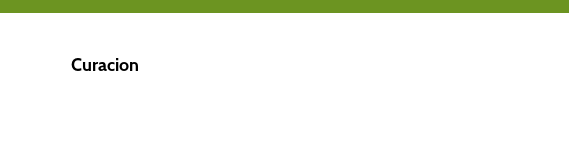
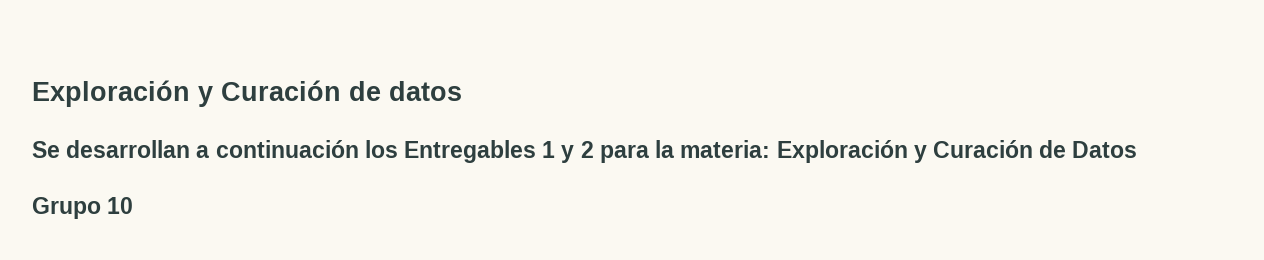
- Curacion
+ Exploración y Curación de datos
+ Se desarrollan a continuación los Entregables 1 y 2 para la materia: Exploración y Curación de Datos
+ Grupo 10

